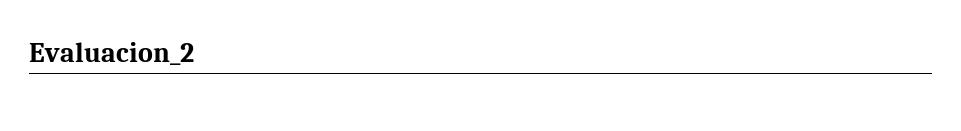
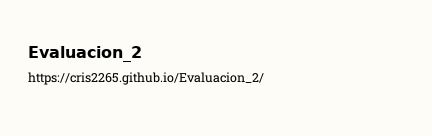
+ https://cris2265.github.io/Evaluacion_2/

